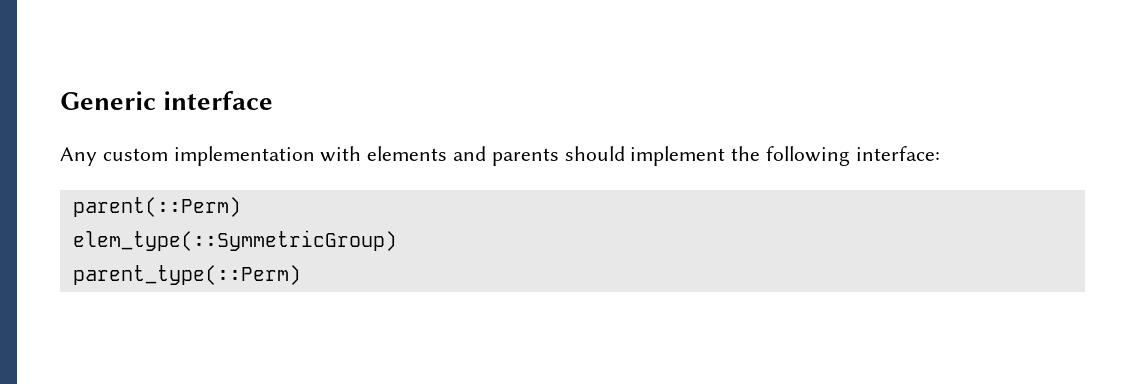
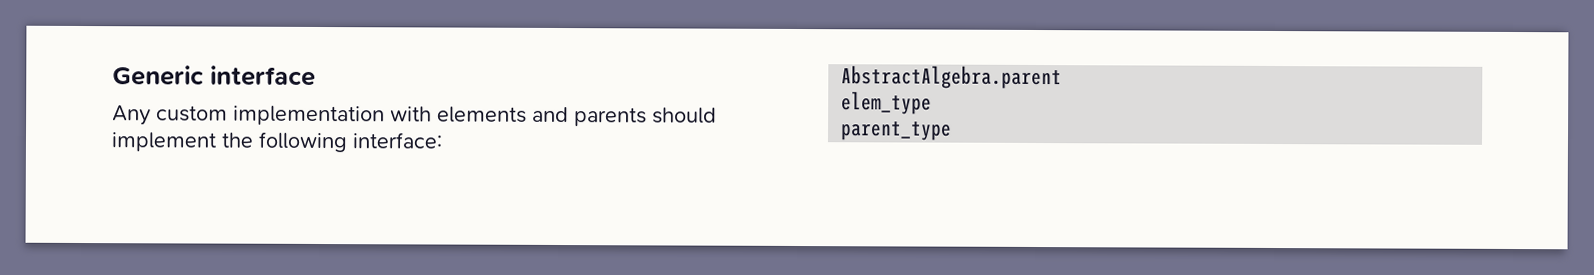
- parent(::Perm)
- elem_type(::SymmetricGroup)
- parent_type(::Perm)
+ AbstractAlgebra.parent
+ elem_type
+ parent_type

